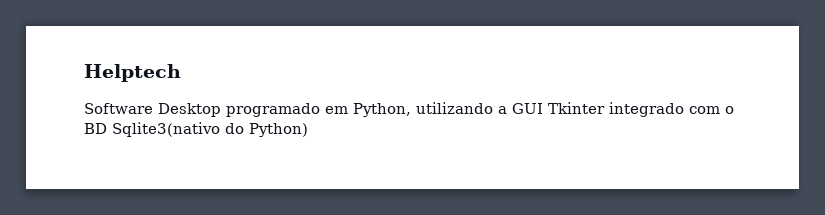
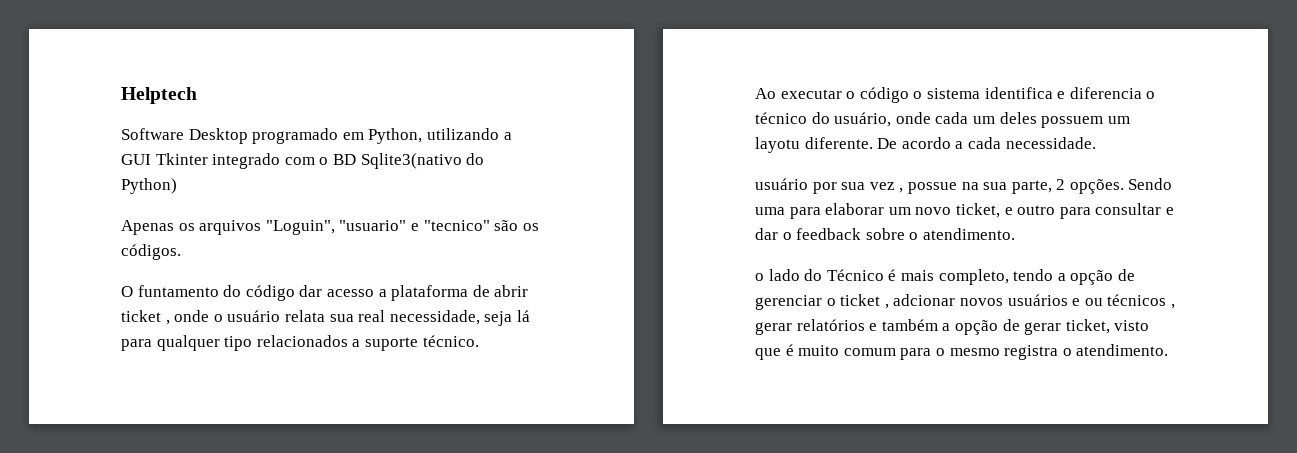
+ Apenas os arquivos "Loguin", "usuario" e "tecnico" são os códigos.
+ O funtamento do código dar acesso a plataforma de abrir ticket , onde o usuário relata sua real necessidade, seja lá para qualquer tipo relacionados a suporte técnico.
+ Ao executar o código o sistema identifica e diferencia o técnico do usuário, onde cada um deles possuem um layotu diferente. De acordo a cada necessidade.
+ usuário por sua vez , possue na sua parte, 2 opções. Sendo uma para elaborar um novo ticket, e outro para consultar e dar o feedback sobre o atendimento.
+ o lado do Técnico é mais completo, tendo a opção de gerenciar o ticket , adcionar novos usuários e ou técnicos , gerar relatórios e também a opção de gerar ticket, visto que é muito comum para o mesmo registra o atendimento.

